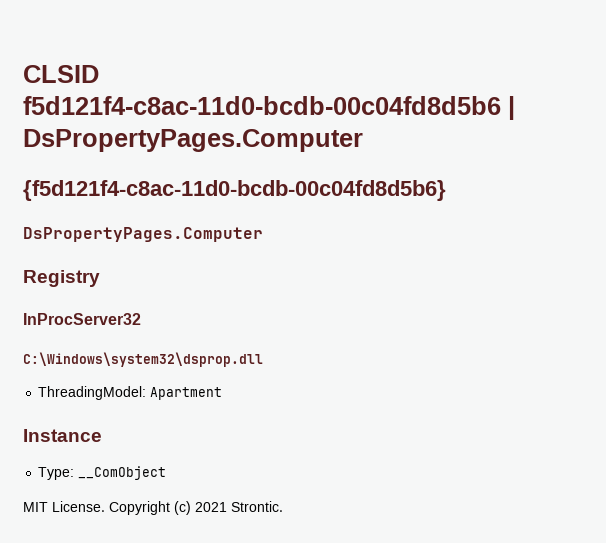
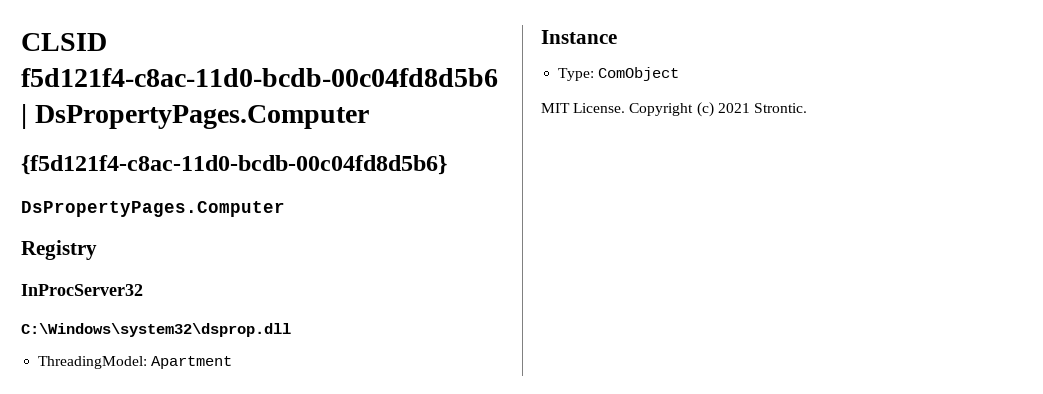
- Type: __ComObject
+ Type: ComObject

